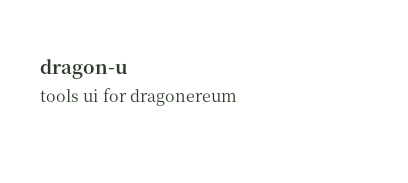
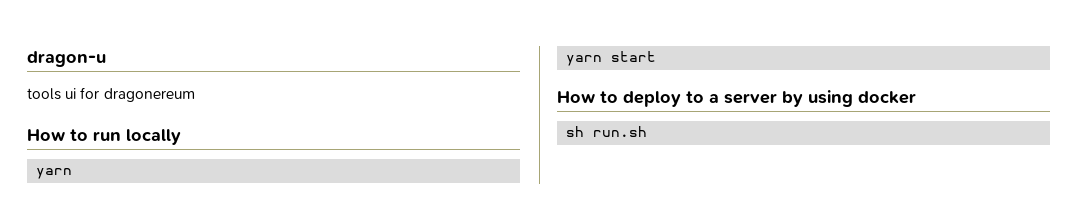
+ How to run locally
+ yarn
+ yarn start
+ How to deploy to a server by using docker
+ sh run.sh

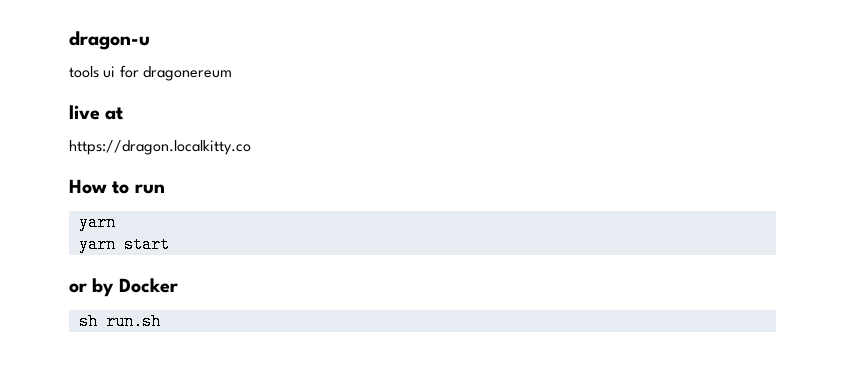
+ live at
+ https://dragon.localkitty.co
- How to run locally
+ How to run
- How to deploy to a server by using docker
+ or by Docker

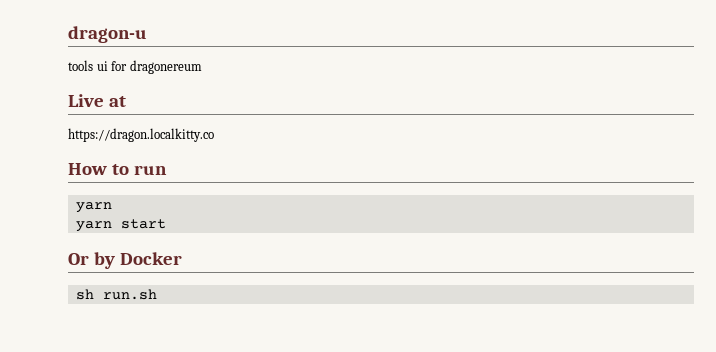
- live at
+ Live at
- or by Docker
+ Or by Docker

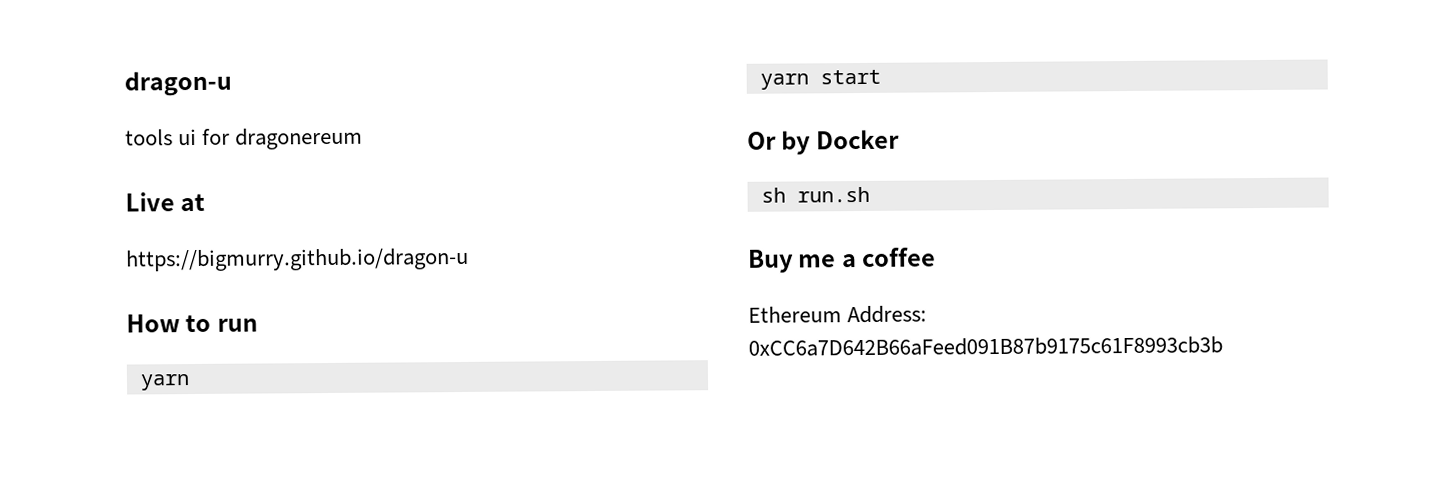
- https://dragon.localkitty.co
+ https://bigmurry.github.io/dragon-u
+ Buy me a coffee
+ Ethereum Address: 0xCC6a7D642B66aFeed091B87b9175c61F8993cb3b

